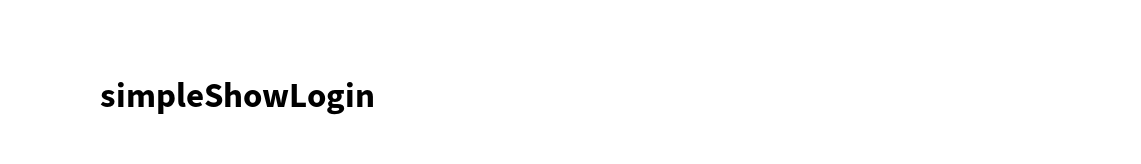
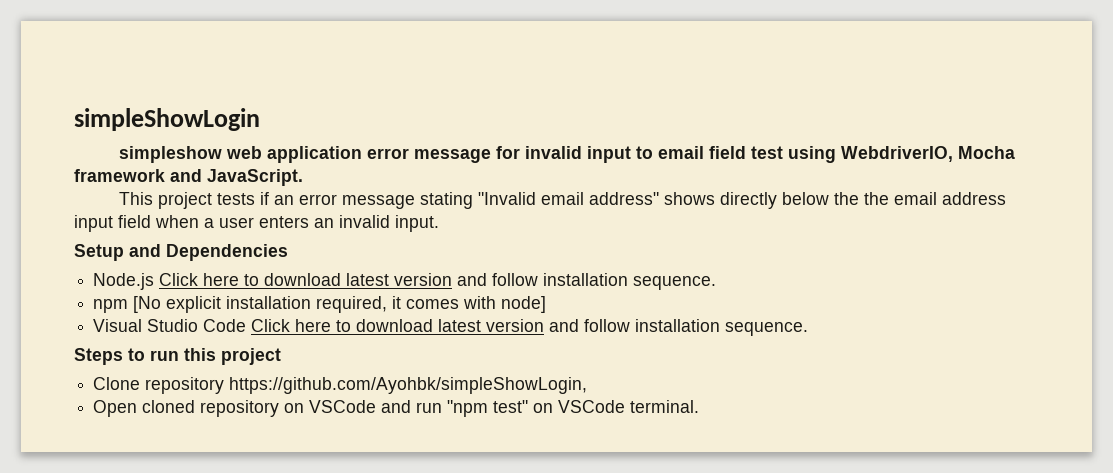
+ simpleshow web application error message for invalid input to email field test using WebdriverIO, Mocha framework and JavaScript.
+ This project tests if an error message stating "Invalid email address" shows directly below the the email address input field when a user enters an invalid input.
+ Setup and Dependencies
+ Node.js Click here to download latest version and follow installation sequence.
+ npm [No explicit installation required, it comes with node]
+ Visual Studio Code Click here to download latest version and follow installation sequence.
+ Steps to run this project
+ Clone repository https://github.com/Ayohbk/simpleShowLogin,
+ Open cloned repository on VSCode and run "npm test" on VSCode terminal.

